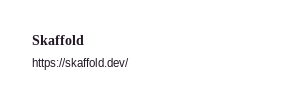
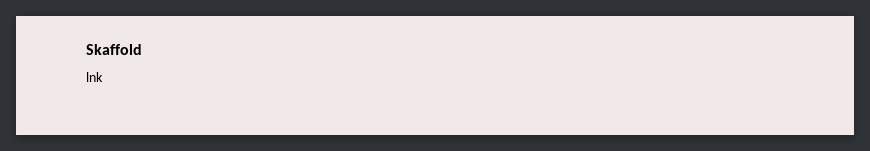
- https://skaffold.dev/
+ lnk

